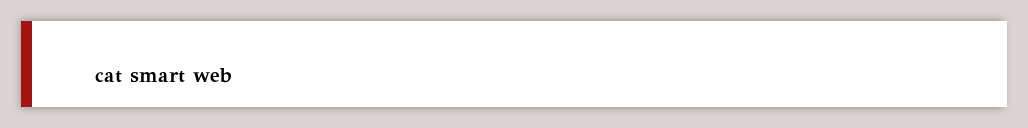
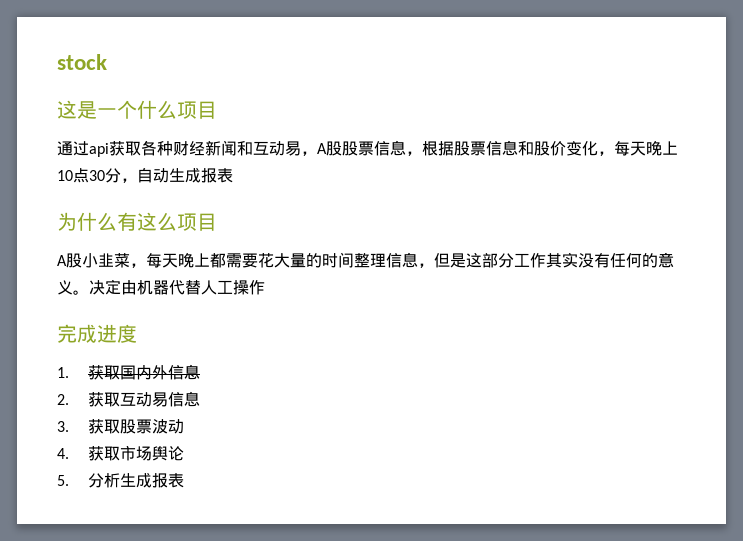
- cat smart web
+ stock
+ 这是一个什么项目
+ 通过api获取各种财经新闻和互动易，A股股票信息，根据股票信息和股价变化，每天晚上10点30分，自动生成报表
+ 为什么有这么项目
+ A股小韭菜，每天晚上都需要花大量的时间整理信息，但是这部分工作其实没有任何的意义。决定由机器代替人工操作
+ 完成进度
+ 1.获取国内外信息
+ 2.获取互动易信息
+ 3.获取股票波动
+ 4.获取市场舆论
+ 5.分析生成报表

